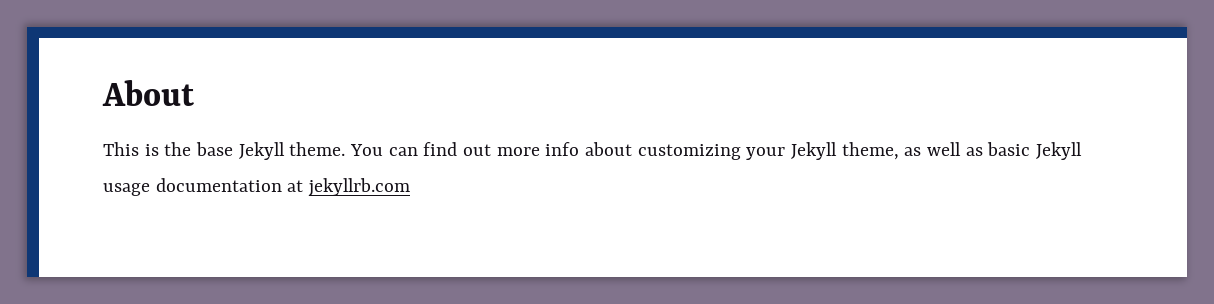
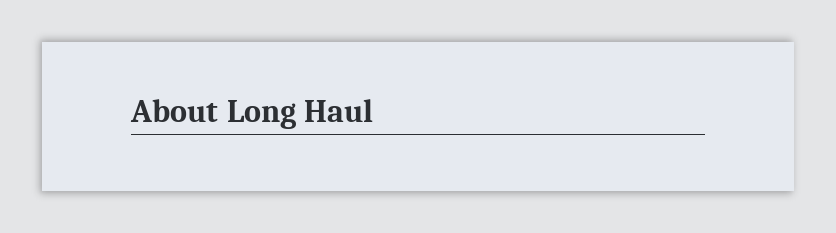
- About
- This is the base Jekyll theme. You can find out more info about customizing your Jekyll theme, as well as basic Jekyll usage documentation at jekyllrb.com
+ About Long Haul

